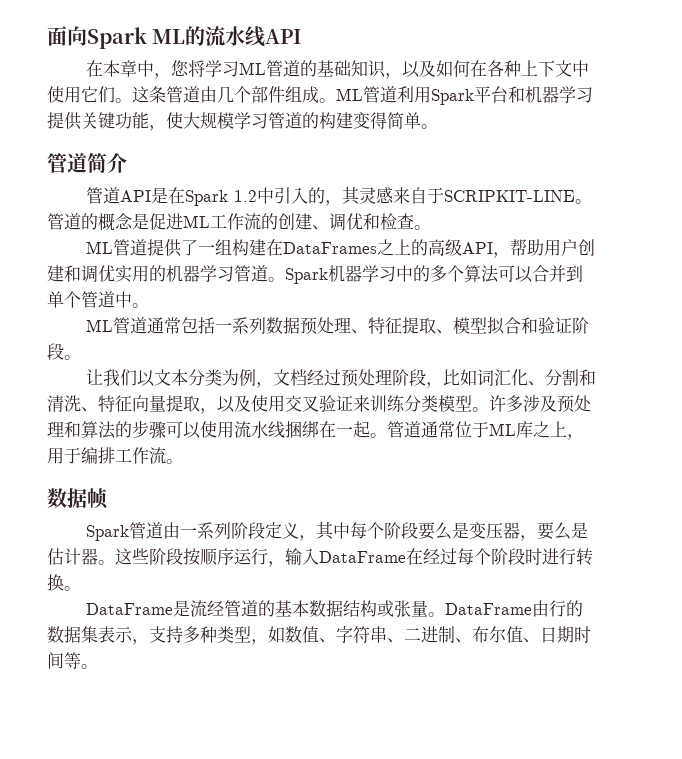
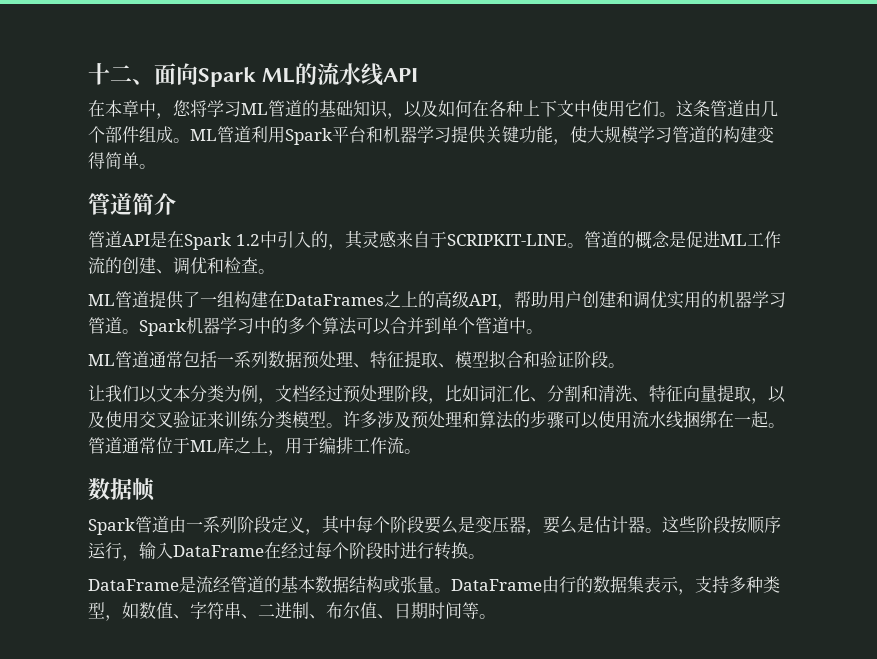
- 面向Spark ML的流水线API
+ 十二、面向Spark ML的流水线API

